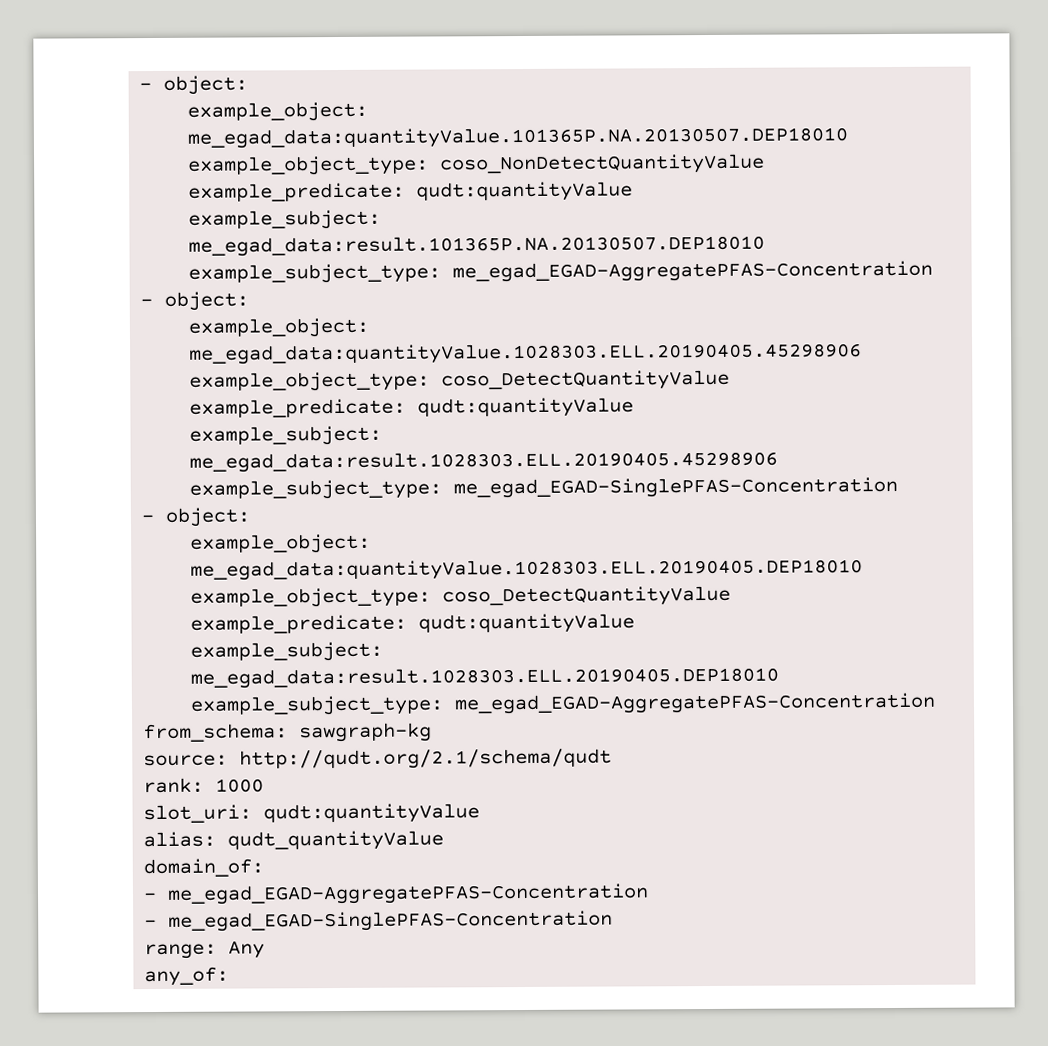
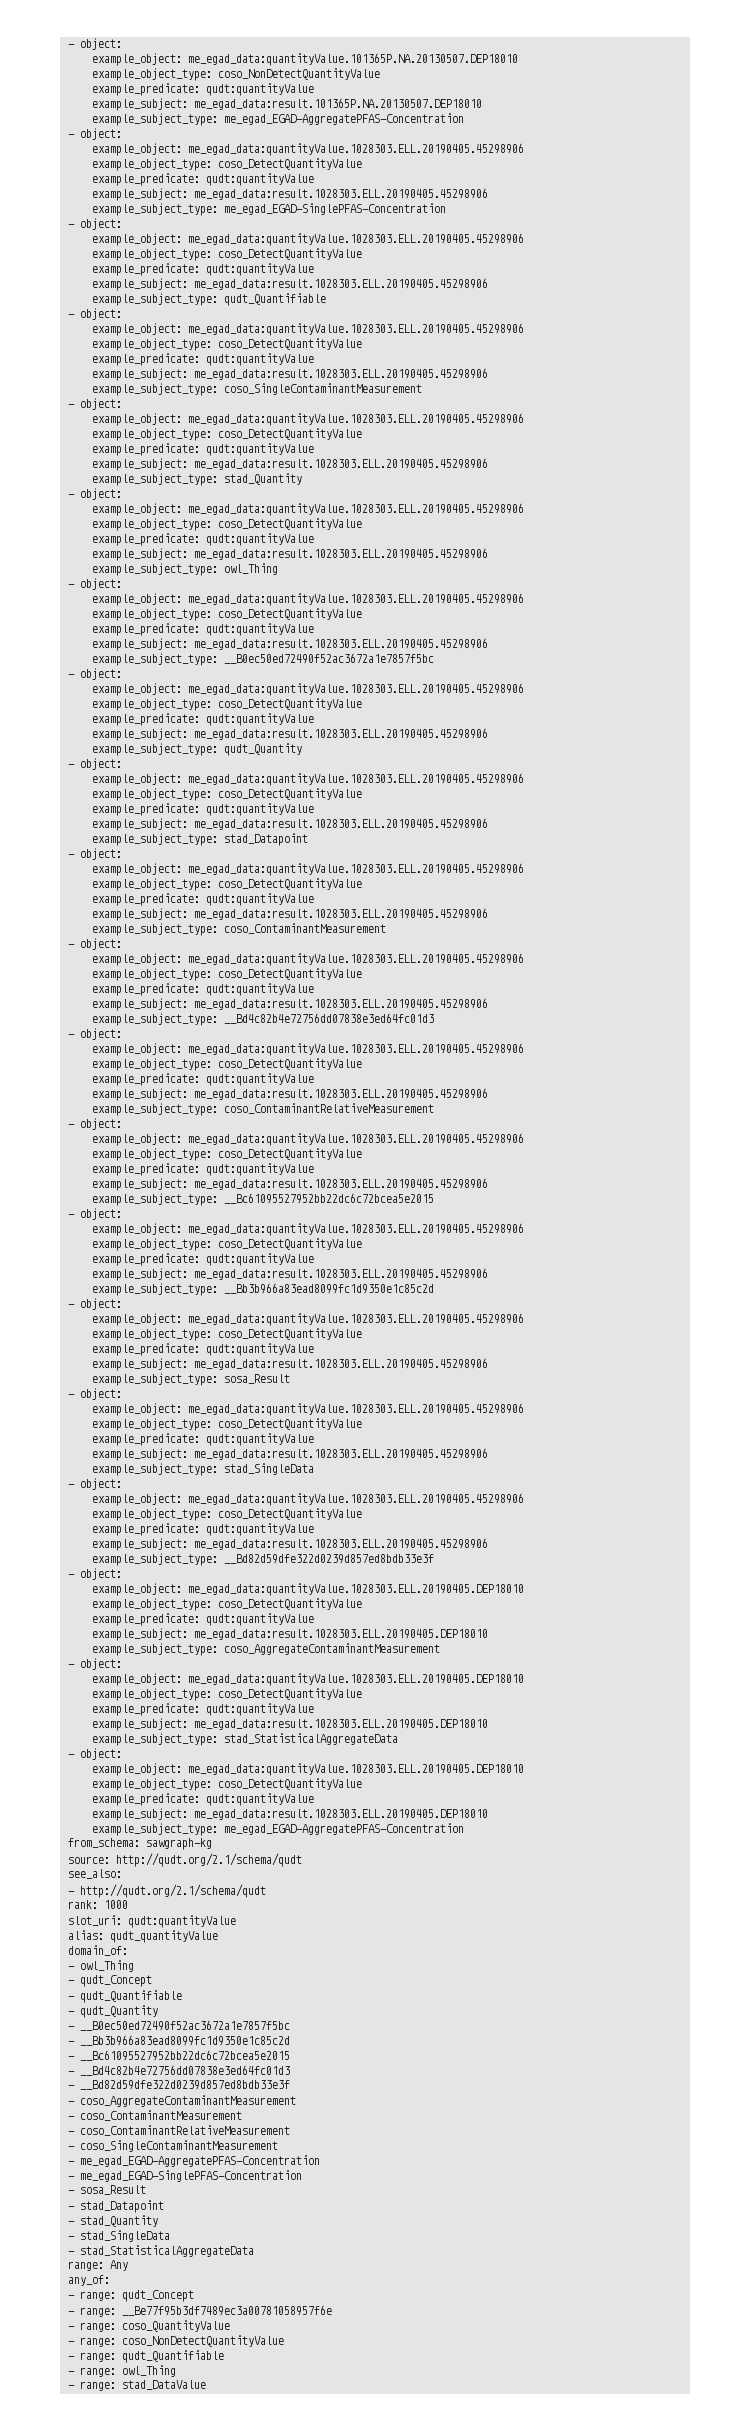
  example_subject_type: me_egad_EGAD-SinglePFAS-Concentration
+ - object:
+ example_object: me_egad_data:quantityValue.1028303.ELL.20190405.45298906
+ example_object_type: coso_DetectQuantityValue
+ example_predicate: qudt:quantityValue
+ example_subject: me_egad_data:result.1028303.ELL.20190405.45298906
+ example_subject_type: qudt_Quantifiable
+ - object:
+ example_object: me_egad_data:quantityValue.1028303.ELL.20190405.45298906
+ example_object_type: coso_DetectQuantityValue
+ example_predicate: qudt:quantityValue
+ example_subject: me_egad_data:result.1028303.ELL.20190405.45298906
+ example_subject_type: coso_SingleContaminantMeasurement
+ - object:
+ example_object: me_egad_data:quantityValue.1028303.ELL.20190405.45298906
+ example_object_type: coso_DetectQuantityValue
+ example_predicate: qudt:quantityValue
+ example_subject: me_egad_data:result.1028303.ELL.20190405.45298906
+ example_subject_type: stad_Quantity
+ - object:
+ example_object: me_egad_data:quantityValue.1028303.ELL.20190405.45298906
+ example_object_type: coso_DetectQuantityValue
+ example_predicate: qudt:quantityValue
+ example_subject: me_egad_data:result.1028303.ELL.20190405.45298906
+ example_subject_type: owl_Thing
+ - object:
+ example_object: me_egad_data:quantityValue.1028303.ELL.20190405.45298906
+ example_object_type: coso_DetectQuantityValue
+ example_predicate: qudt:quantityValue
+ example_subject: me_egad_data:result.1028303.ELL.20190405.45298906
+ example_subject_type: __B0ec50ed72490f52ac3672a1e7857f5bc
+ - object:
+ example_object: me_egad_data:quantityValue.1028303.ELL.20190405.45298906
+ example_object_type: coso_DetectQuantityValue
+ example_predicate: qudt:quantityValue
+ example_subject: me_egad_data:result.1028303.ELL.20190405.45298906
+ example_subject_type: qudt_Quantity
+ - object:
+ example_object: me_egad_data:quantityValue.1028303.ELL.20190405.45298906
+ example_object_type: coso_DetectQuantityValue
+ example_predicate: qudt:quantityValue
+ example_subject: me_egad_data:result.1028303.ELL.20190405.45298906
+ example_subject_type: stad_Datapoint
+ - object:
+ example_object: me_egad_data:quantityValue.1028303.ELL.20190405.45298906
+ example_object_type: coso_DetectQuantityValue
+ example_predicate: qudt:quantityValue
+ example_subject: me_egad_data:result.1028303.ELL.20190405.45298906
+ example_subject_type: coso_ContaminantMeasurement
+ - object:
+ example_object: me_egad_data:quantityValue.1028303.ELL.20190405.45298906
+ example_object_type: coso_DetectQuantityValue
+ example_predicate: qudt:quantityValue
+ example_subject: me_egad_data:result.1028303.ELL.20190405.45298906
+ example_subject_type: __Bd4c82b4e72756dd07838e3ed64fc01d3
+ - object:
+ example_object: me_egad_data:quantityValue.1028303.ELL.20190405.45298906
+ example_object_type: coso_DetectQuantityValue
+ example_predicate: qudt:quantityValue
+ example_subject: me_egad_data:result.1028303.ELL.20190405.45298906
+ example_subject_type: coso_ContaminantRelativeMeasurement
+ - object:
+ example_object: me_egad_data:quantityValue.1028303.ELL.20190405.45298906
+ example_object_type: coso_DetectQuantityValue
+ example_predicate: qudt:quantityValue
+ example_subject: me_egad_data:result.1028303.ELL.20190405.45298906
+ example_subject_type: __Bc61095527952bb22dc6c72bcea5e2015
+ - object:
+ example_object: me_egad_data:quantityValue.1028303.ELL.20190405.45298906
+ example_object_type: coso_DetectQuantityValue
+ example_predicate: qudt:quantityValue
+ example_subject: me_egad_data:result.1028303.ELL.20190405.45298906
+ example_subject_type: __Bb3b966a83ead8099fc1d9350e1c85c2d
+ - object:
+ example_object: me_egad_data:quantityValue.1028303.ELL.20190405.45298906
+ example_object_type: coso_DetectQuantityValue
+ example_predicate: qudt:quantityValue
+ example_subject: me_egad_data:result.1028303.ELL.20190405.45298906
+ example_subject_type: sosa_Result
+ - object:
+ example_object: me_egad_data:quantityValue.1028303.ELL.20190405.45298906
+ example_object_type: coso_DetectQuantityValue
+ example_predicate: qudt:quantityValue
+ example_subject: me_egad_data:result.1028303.ELL.20190405.45298906
+ example_subject_type: stad_SingleData
+ - object:
+ example_object: me_egad_data:quantityValue.1028303.ELL.20190405.45298906
+ example_object_type: coso_DetectQuantityValue
+ example_predicate: qudt:quantityValue
+ example_subject: me_egad_data:result.1028303.ELL.20190405.45298906
+ example_subject_type: __Bd82d59dfe322d0239d857ed8bdb33e3f
+ - object:
+ example_object: me_egad_data:quantityValue.1028303.ELL.20190405.DEP18010
+ example_object_type: coso_DetectQuantityValue
+ example_predicate: qudt:quantityValue
+ example_subject: me_egad_data:result.1028303.ELL.20190405.DEP18010
+ example_subject_type: coso_AggregateContaminantMeasurement
+ - object:
+ example_object: me_egad_data:quantityValue.1028303.ELL.20190405.DEP18010
+ example_object_type: coso_DetectQuantityValue
+ example_predicate: qudt:quantityValue
+ example_subject: me_egad_data:result.1028303.ELL.20190405.DEP18010
+ example_subject_type: stad_StatisticalAggregateData
+ see_also:
+ - http://qudt.org/2.1/schema/qudt
+ - owl_Thing
+ - qudt_Concept
+ - qudt_Quantifiable
+ - qudt_Quantity
+ - __B0ec50ed72490f52ac3672a1e7857f5bc
+ - __Bb3b966a83ead8099fc1d9350e1c85c2d
+ - __Bc61095527952bb22dc6c72bcea5e2015
+ - __Bd4c82b4e72756dd07838e3ed64fc01d3
+ - __Bd82d59dfe322d0239d857ed8bdb33e3f
+ - coso_AggregateContaminantMeasurement
+ - coso_ContaminantMeasurement
+ - coso_ContaminantRelativeMeasurement
+ - coso_SingleContaminantMeasurement
  - me_egad_EGAD-AggregatePFAS-Concentration
  - me_egad_EGAD-SinglePFAS-Concentration
+ - sosa_Result
+ - stad_Datapoint
+ - stad_Quantity
+ - stad_SingleData
+ - stad_StatisticalAggregateData
  range: Any
  any_of:
+ - range: qudt_Concept
+ - range: __Be77f95b3df7489ec3a00781058957f6e
+ - range: coso_QuantityValue
+ - range: coso_NonDetectQuantityValue
+ - range: qudt_Quantifiable
+ - range: owl_Thing
+ - range: stad_DataValue

